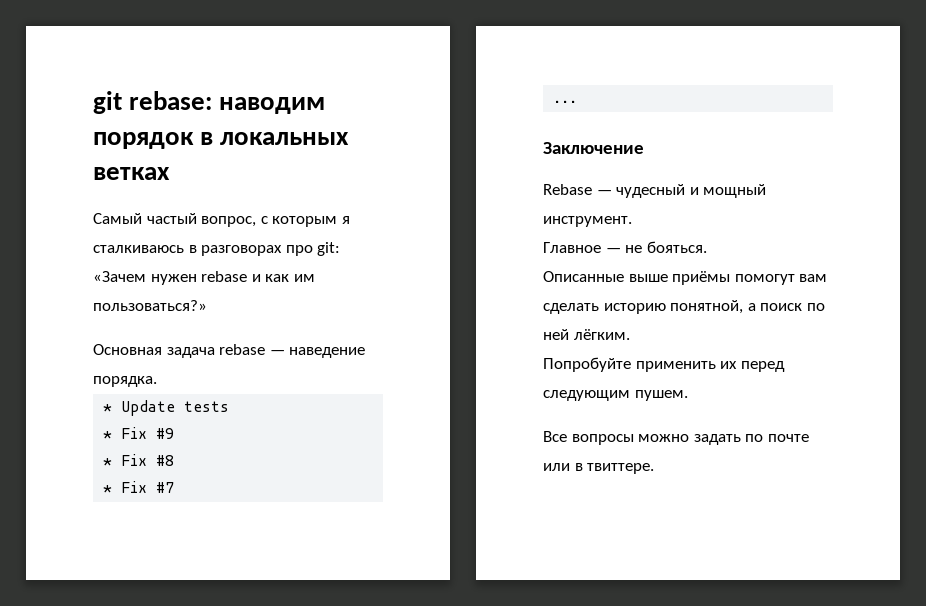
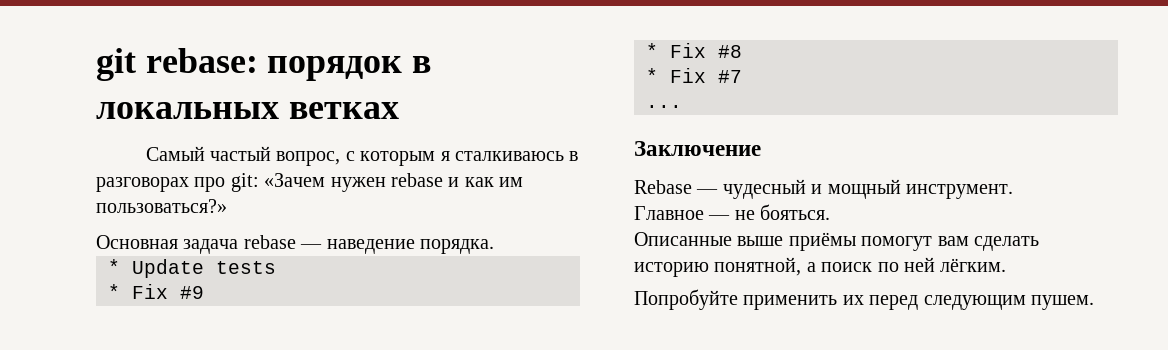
- git rebase: наводим порядок в локальных ветках
+ git rebase: порядок в локальных ветках
- Все вопросы можно задать по почте или в твиттере.

